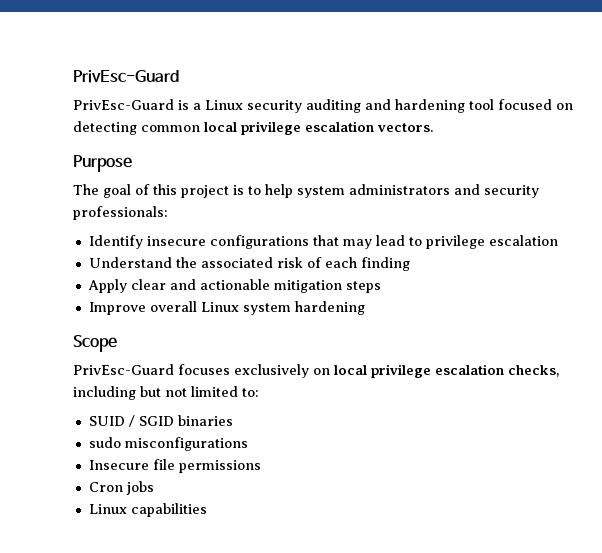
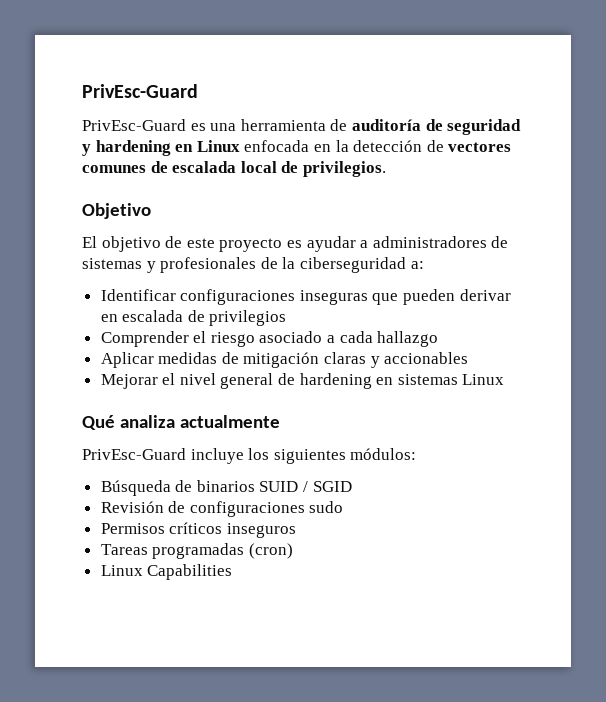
- PrivEsc-Guard is a Linux security auditing and hardening tool focused on detecting common local privilege escalation vectors.
- Purpose
- The goal of this project is to help system administrators and security professionals:
- Identify insecure configurations that may lead to privilege escalation
- Understand the associated risk of each finding
- Apply clear and actionable mitigation steps
- Improve overall Linux system hardening
- Scope
- PrivEsc-Guard focuses exclusively on local privilege escalation checks, including but not limited to:
- SUID / SGID binaries
- sudo misconfigurations
- Insecure file permissions
- Cron jobs
- Linux capabilities
+ PrivEsc-Guard es una herramienta de auditoría de seguridad y hardening en Linux enfocada en la detección de vectores comunes de escalada local de privilegios.
+ Objetivo
+ El objetivo de este proyecto es ayudar a administradores de sistemas y profesionales de la ciberseguridad a:
+ Identificar configuraciones inseguras que pueden derivar en escalada de privilegios
+ Comprender el riesgo asociado a cada hallazgo
+ Aplicar medidas de mitigación claras y accionables
+ Mejorar el nivel general de hardening en sistemas Linux
+ Qué analiza actualmente
+ PrivEsc-Guard incluye los siguientes módulos:
+ Búsqueda de binarios SUID / SGID
+ Revisión de configuraciones sudo
+ Permisos críticos inseguros
+ Tareas programadas (cron)
+ Linux Capabilities

